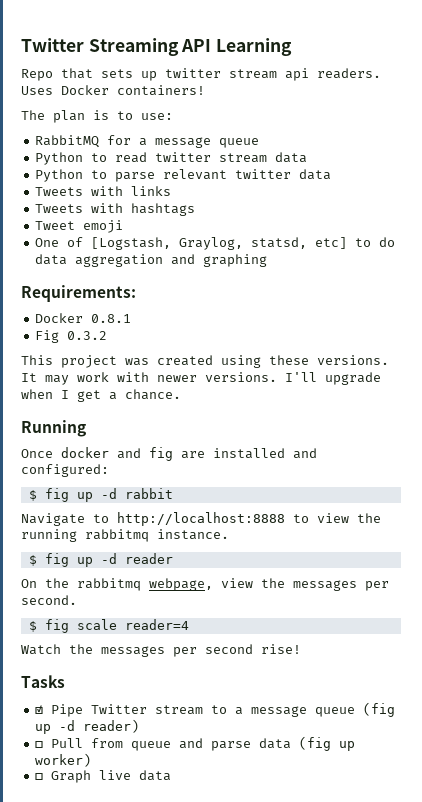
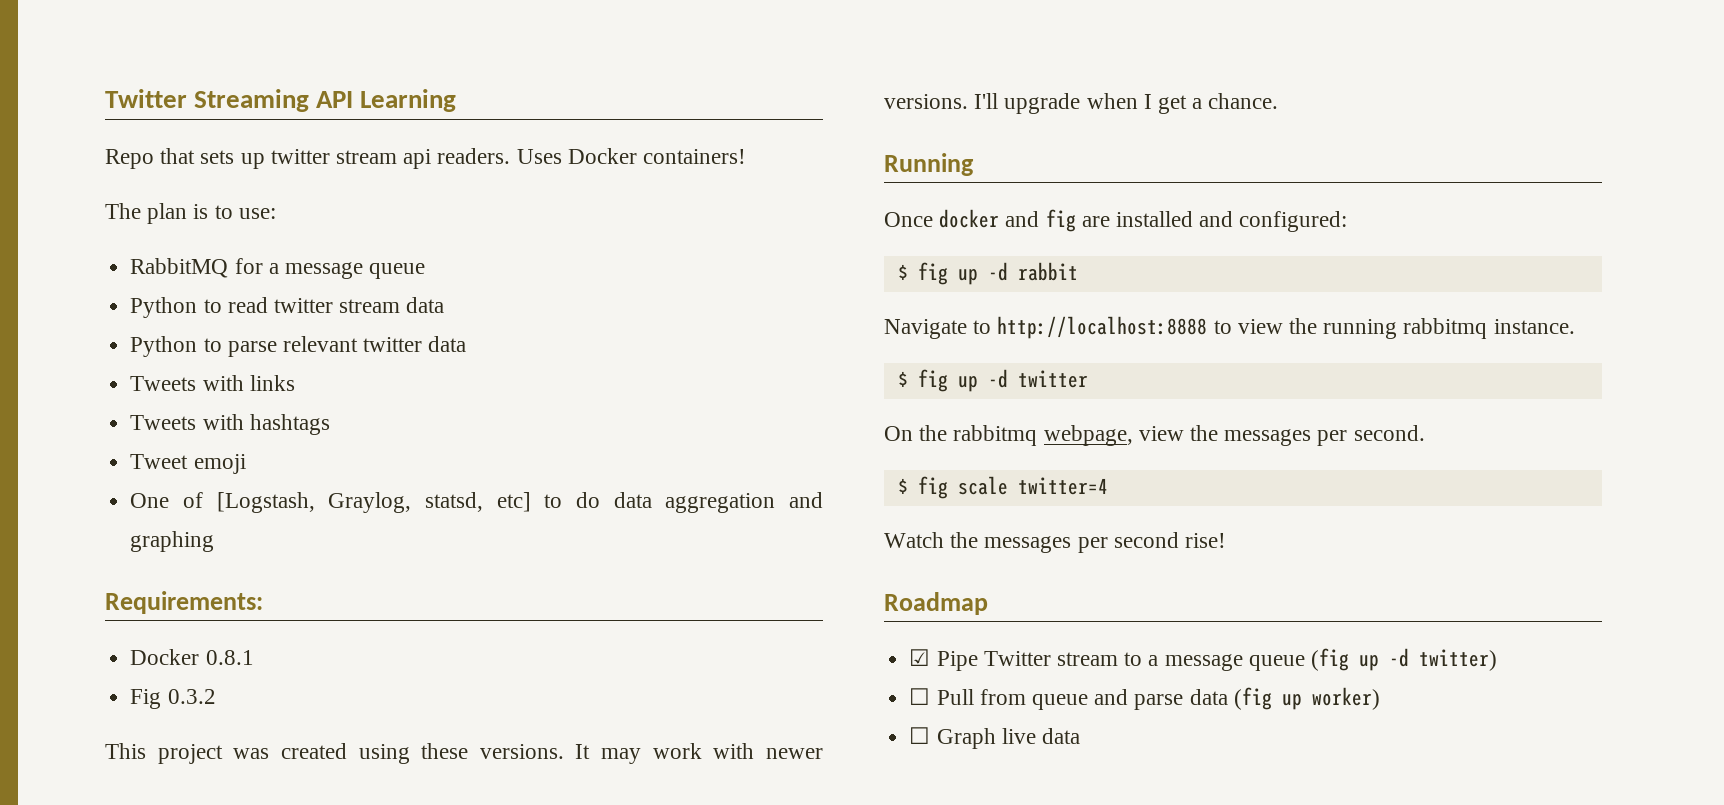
- $ fig up -d reader
+ $ fig up -d twitter
- $ fig scale reader=4
+ $ fig scale twitter=4
- Tasks
+ Roadmap
- ☑ Pipe Twitter stream to a message queue (fig up -d reader)
+ ☑ Pipe Twitter stream to a message queue (fig up -d twitter)

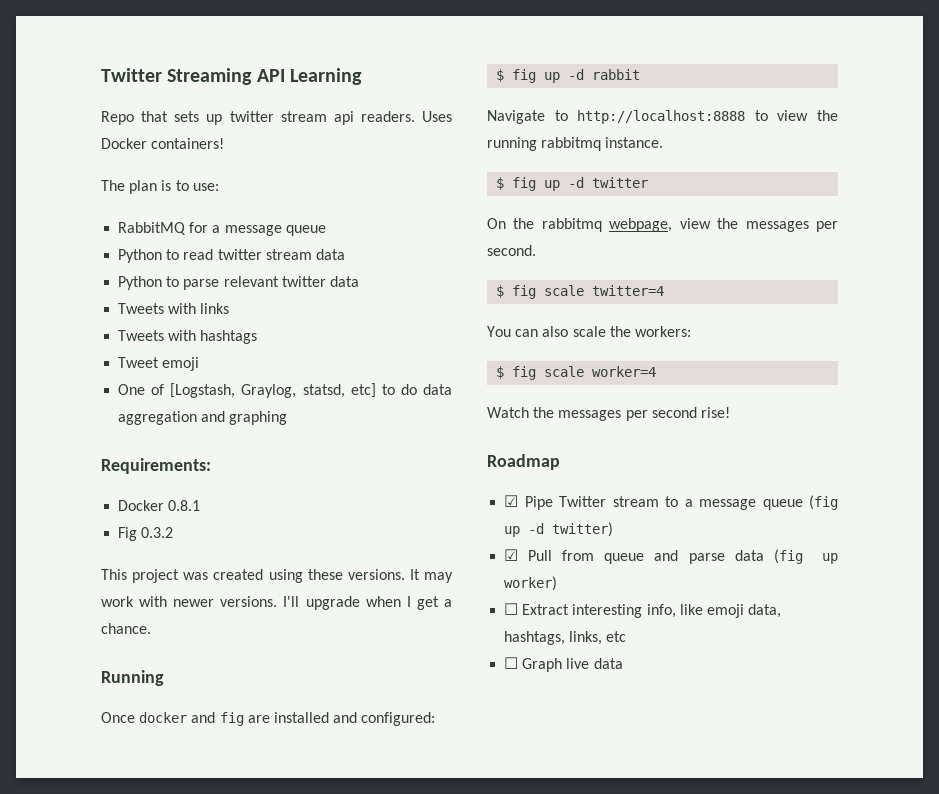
+ You can also scale the workers:
+ $ fig scale worker=4
- ☐ Pull from queue and parse data (fig up worker)
+ ☑ Pull from queue and parse data (fig up worker)
+ ☐ Extract interesting info, like emoji data, hashtags, links, etc

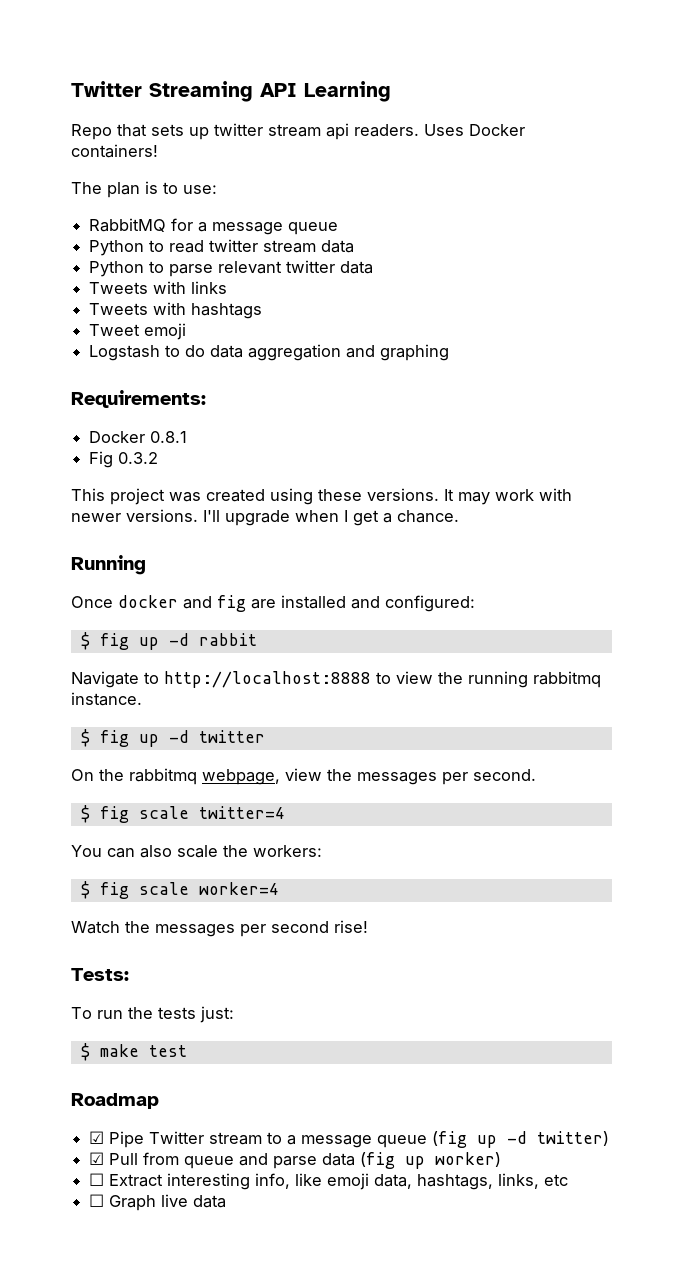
- One of [Logstash, Graylog, statsd, etc] to do data aggregation and graphing
+ Logstash to do data aggregation and graphing
+ Tests:
+ To run the tests just:
+ $ make test

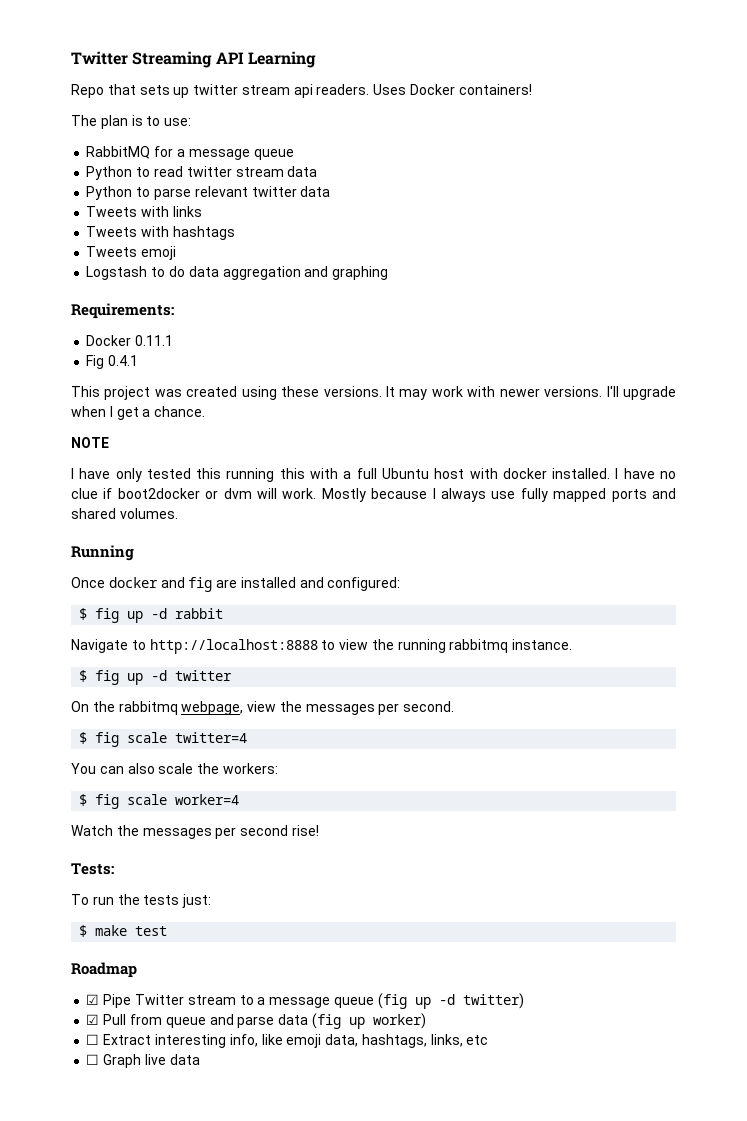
- Tweet emoji
+ Tweets emoji
- Docker 0.8.1
+ Docker 0.11.1
- Fig 0.3.2
+ Fig 0.4.1
+ NOTE
+ I have only tested this running this with a full Ubuntu host with docker installed. I have no clue if boot2docker or dvm will work. Mostly because I always use fully mapped ports and shared volumes.

